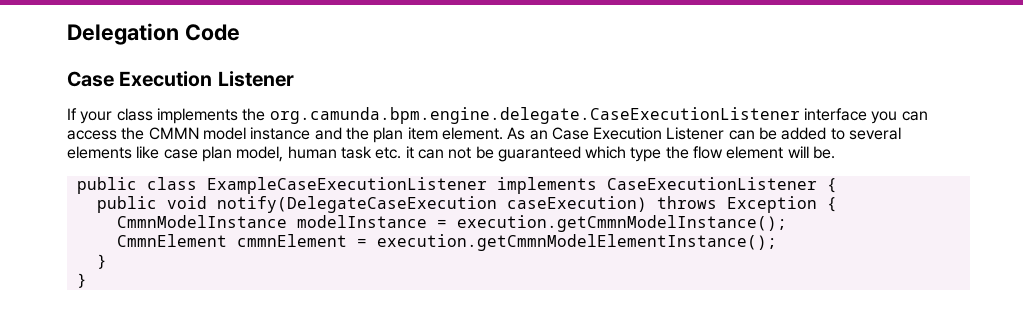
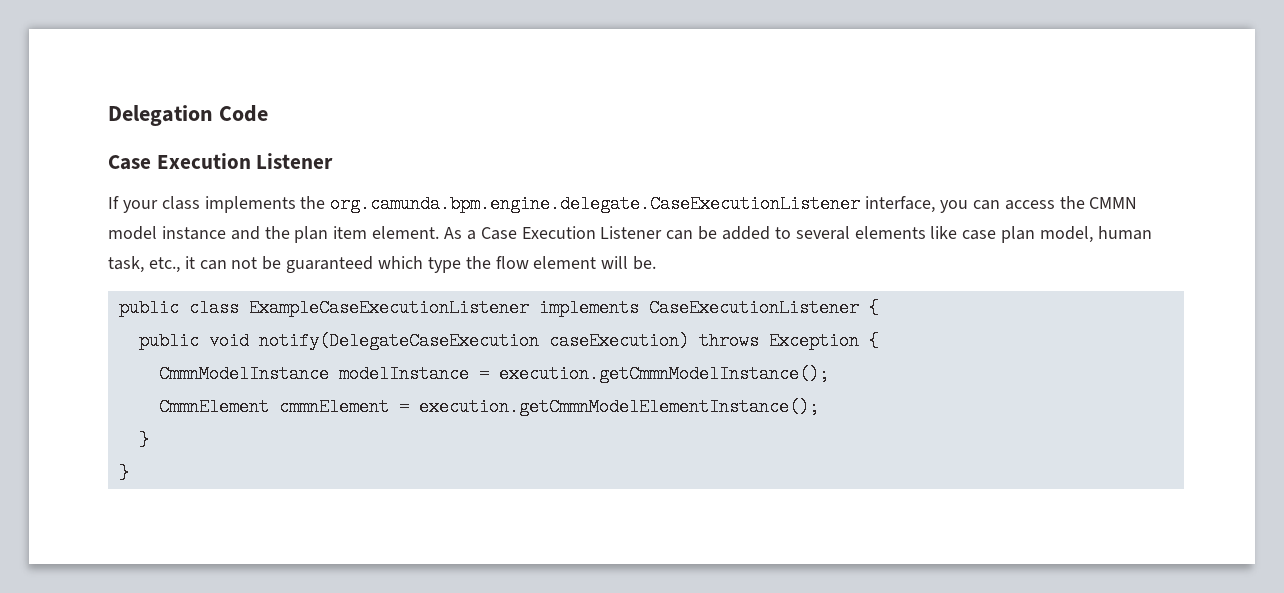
- If your class implements the org.camunda.bpm.engine.delegate.CaseExecutionListener interface you can access the CMMN model instance and the plan item element.
+ If your class implements the org.camunda.bpm.engine.delegate.CaseExecutionListener interface, you can access the CMMN model instance and the plan item element.
- As an Case Execution Listener can be added to several elements like case plan model, human task etc. it can not be guaranteed which type the flow element will be.
+ As a Case Execution Listener can be added to several elements like case plan model, human task, etc., it can not be guaranteed which type the flow element will be.

